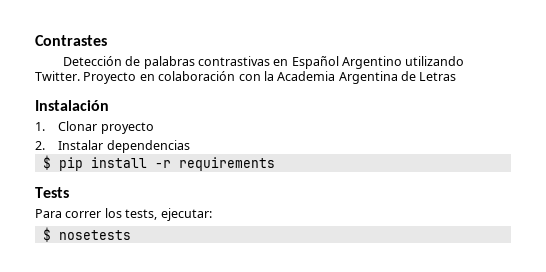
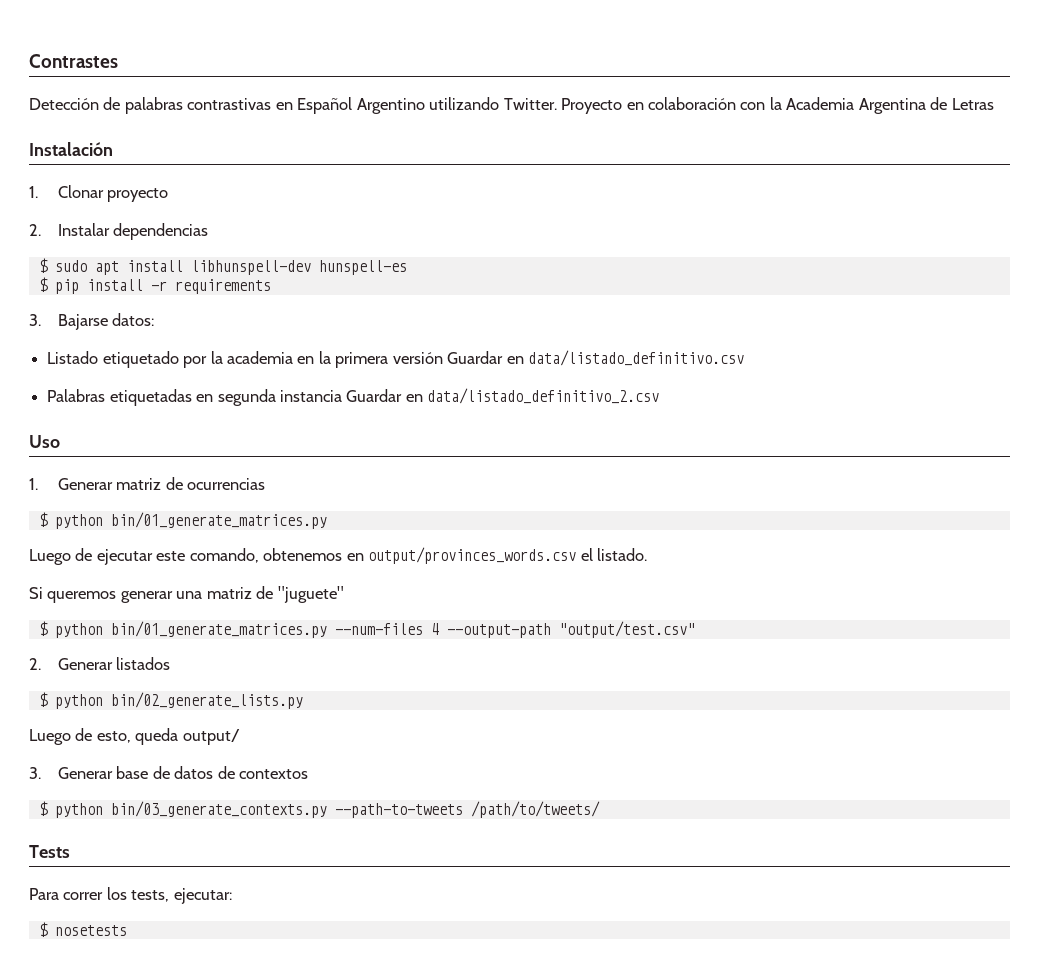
+ $ sudo apt install libhunspell-dev hunspell-es
+ 3. Bajarse datos:
+ Listado etiquetado por la academia en la primera versión Guardar en data/listado_definitivo.csv
+ Palabras etiquetadas en segunda instancia Guardar en data/listado_definitivo_2.csv
+ Uso
+ 1. Generar matriz de ocurrencias
+ $ python bin/01_generate_matrices.py
+ Luego de ejecutar este comando, obtenemos en output/provinces_words.csv el listado.
+ Si queremos generar una matriz de "juguete"
+ $ python bin/01_generate_matrices.py --num-files 4 --output-path "output/test.csv"
+ 2. Generar listados
+ $ python bin/02_generate_lists.py
+ Luego de esto, queda output/
+ 3. Generar base de datos de contextos
+ $ python bin/03_generate_contexts.py --path-to-tweets /path/to/tweets/

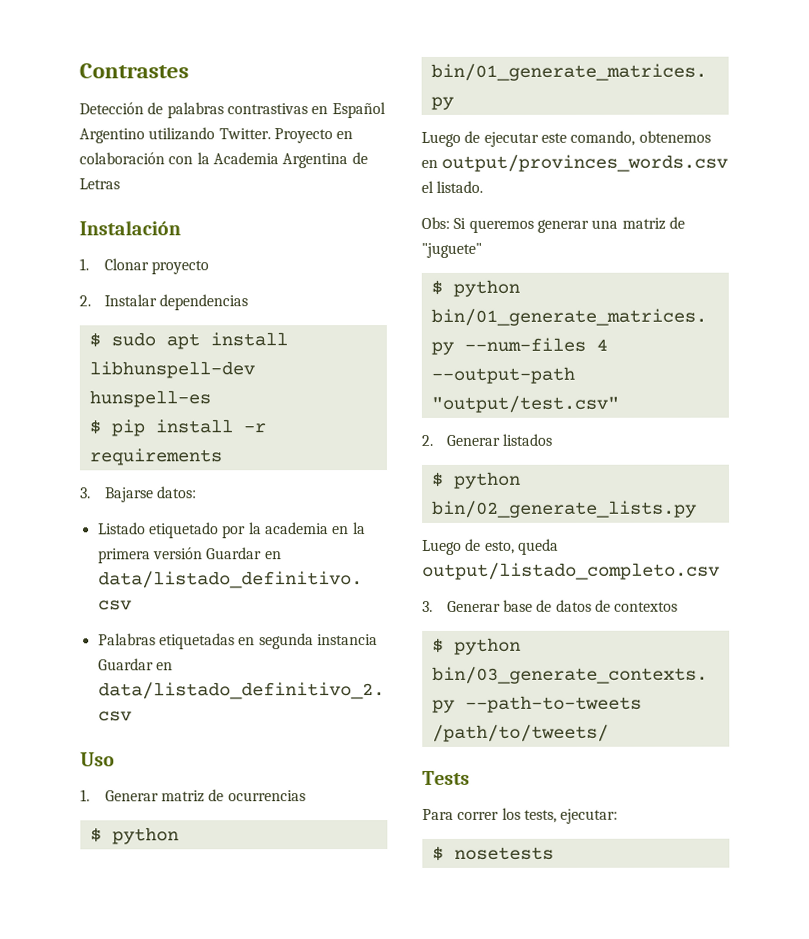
- Si queremos generar una matriz de "juguete"
+ Obs: Si queremos generar una matriz de "juguete"
- Luego de esto, queda output/
+ Luego de esto, queda output/listado_completo.csv

